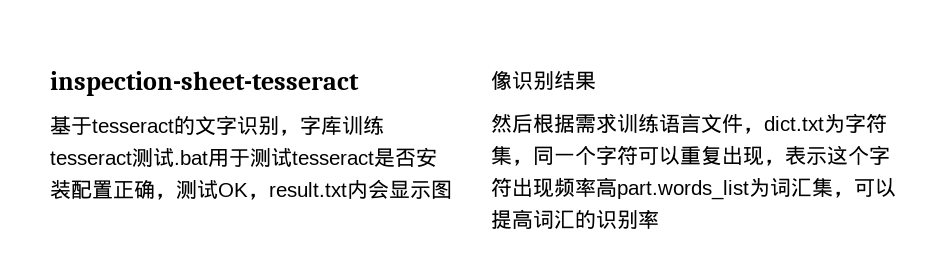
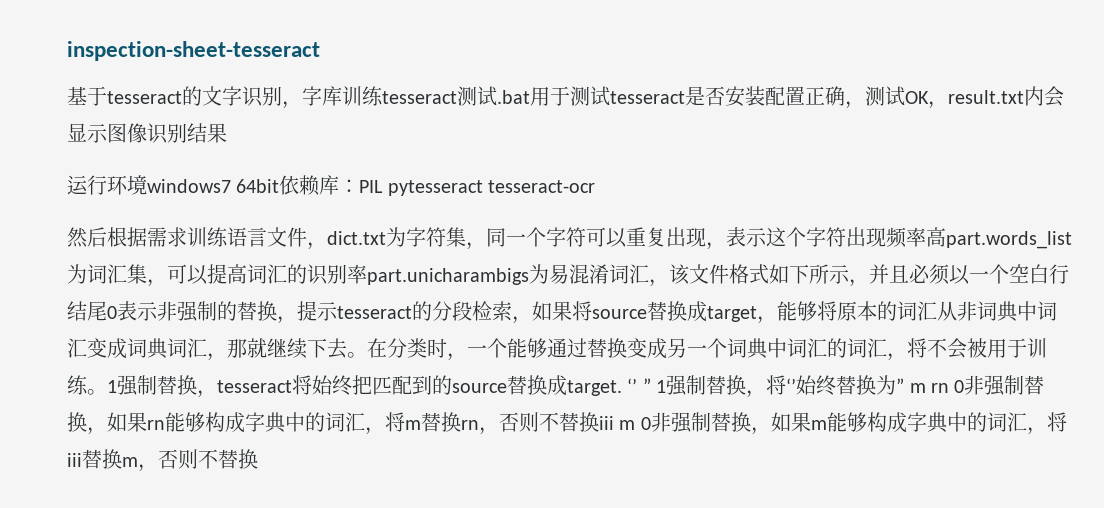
+ 运行环境windows7 64bit依赖库：PIL pytesseract tesseract-ocr
- 然后根据需求训练语言文件，dict.txt为字符集，同一个字符可以重复出现，表示这个字符出现频率高part.words_list为词汇集，可以提高词汇的识别率
+ 然后根据需求训练语言文件，dict.txt为字符集，同一个字符可以重复出现，表示这个字符出现频率高part.words_list为词汇集，可以提高词汇的识别率part.unicharambigs为易混淆词汇，该文件格式如下所示，并且必须以一个空白行结尾0表示非强制的替换，提示tesseract的分段检索，如果将source替换成target，能够将原本的词汇从非词典中词汇变成词典词汇，那就继续下去。在分类时，一个能够通过替换变成另一个词典中词汇的词汇，将不会被用于训练。1强制替换，tesseract将始终把匹配到的source替换成target. ‘’ ” 1强制替换，将‘’始终替换为” m rn 0非强制替换，如果rn能够构成字典中的词汇，将m替换rn，否则不替换iii m 0非强制替换，如果m能够构成字典中的词汇，将iii替换m，否则不替换

